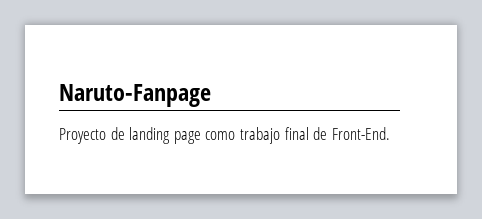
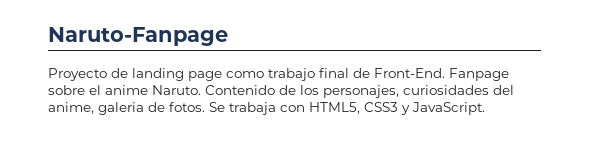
+ Fanpage sobre el anime Naruto. Contenido de los personajes, curiosidades del anime, galeria de fotos. Se trabaja con HTML5, CSS3 y JavaScript.

